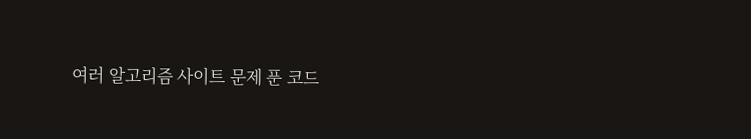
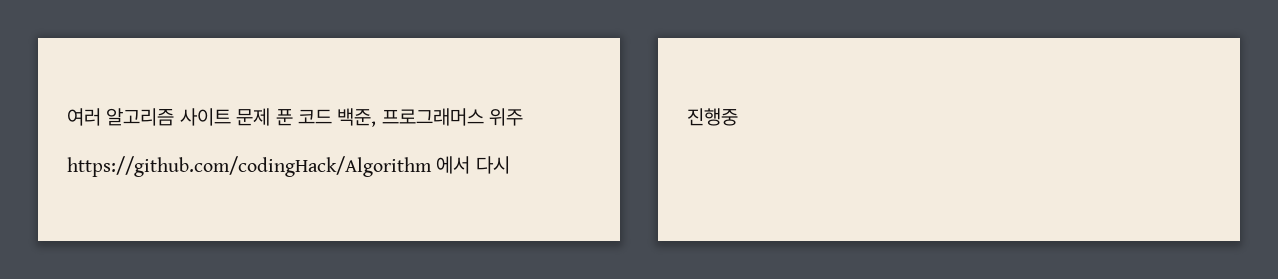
- 여러 알고리즘 사이트 문제 푼 코드
+ 여러 알고리즘 사이트 문제 푼 코드 백준, 프로그래머스 위주
+ https://github.com/codingHack/Algorithm 에서 다시 진행중

